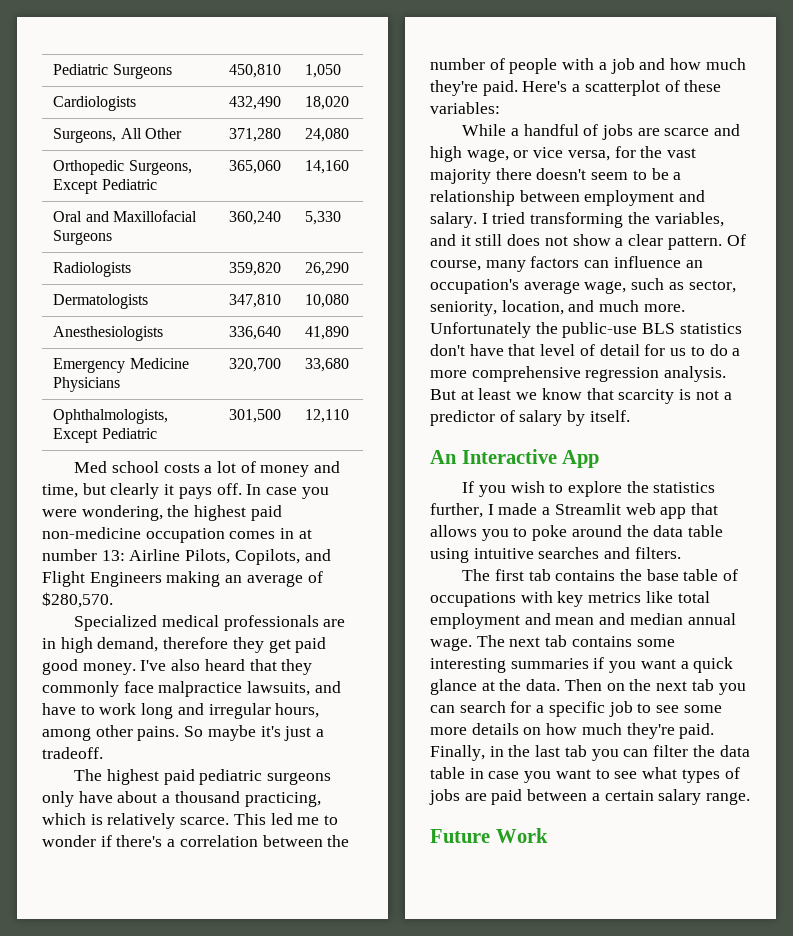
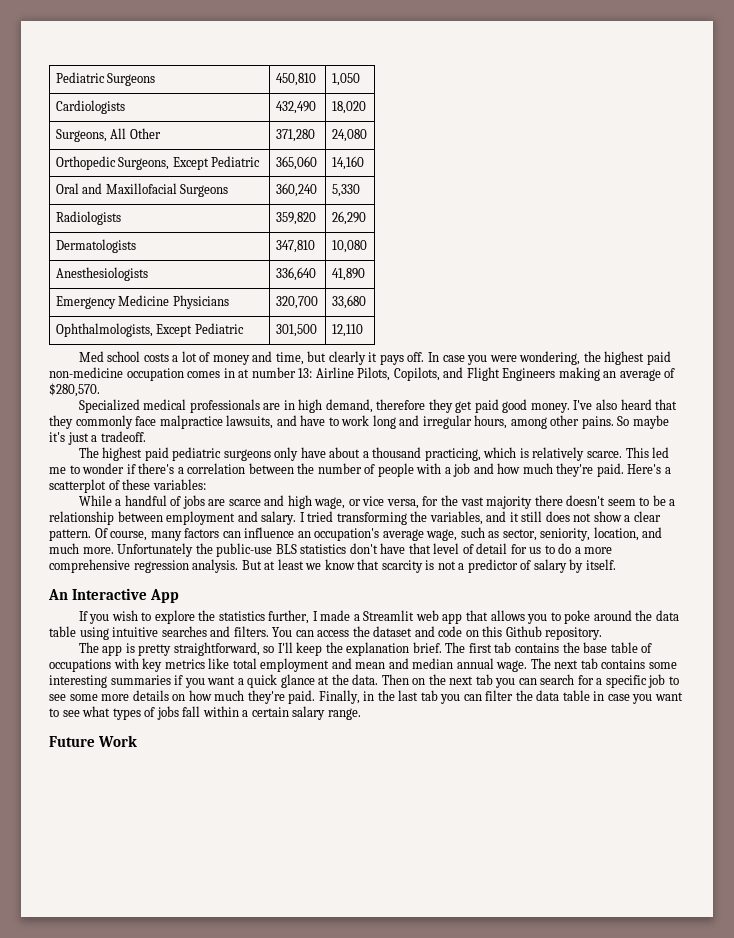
- If you wish to explore the statistics further, I made a Streamlit web app that allows you to poke around the data table using intuitive searches and filters.
- The first tab contains the base table of occupations with key metrics like total employment and mean and median annual wage.
+ If you wish to explore the statistics further, I made a Streamlit web app that allows you to poke around the data table using intuitive searches and filters. You can access the dataset and code on this Github repository.
+ The app is pretty straightforward, so I'll keep the explanation brief. The first tab contains the base table of occupations with key metrics like total employment and mean and median annual wage.
- Finally, in the last tab you can filter the data table in case you want to see what types of jobs are paid between a certain salary range.
+ Finally, in the last tab you can filter the data table in case you want to see what types of jobs fall within a certain salary range.

